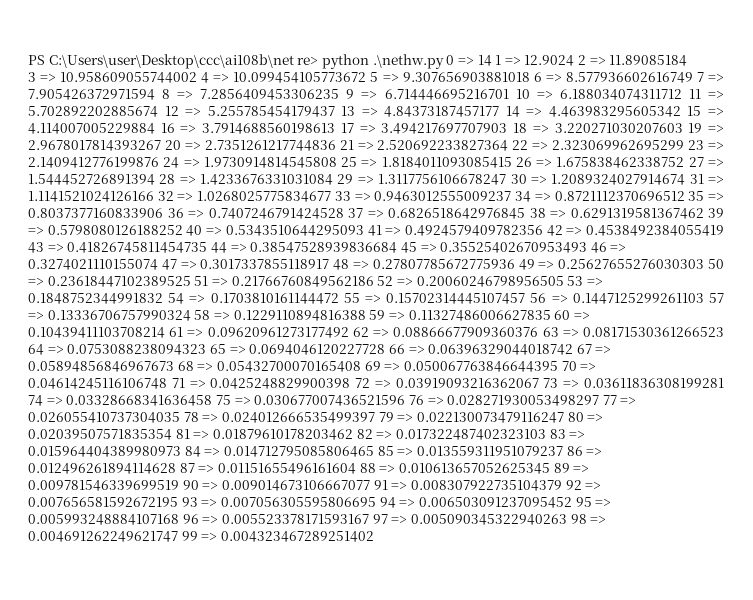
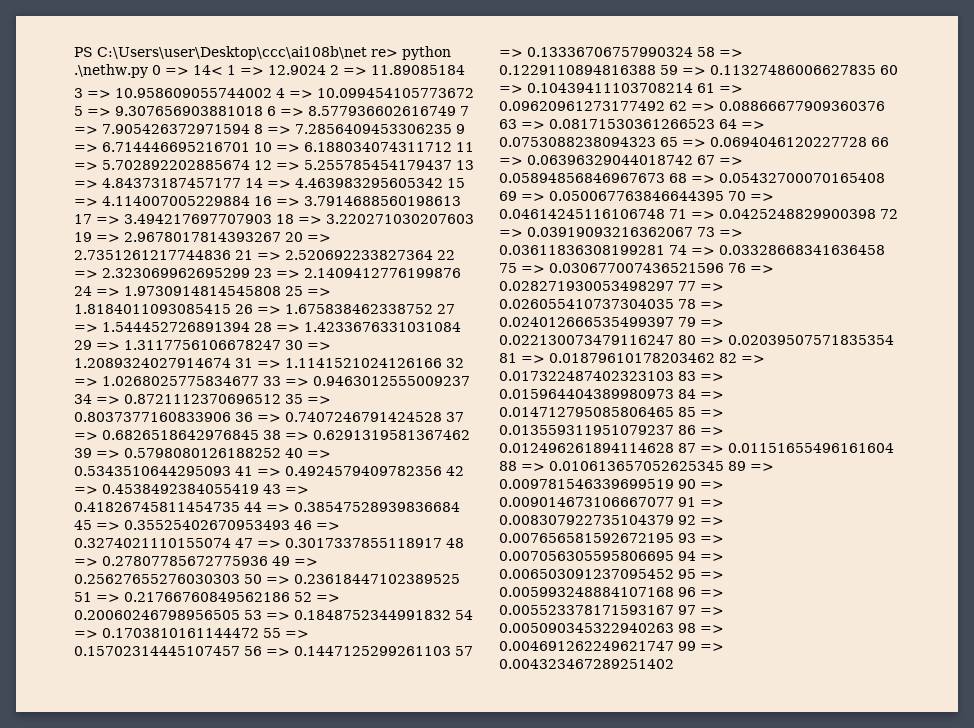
- PS C:\Users\user\Desktop\ccc\ai108b\net re> python .\nethw.py 0 => 14 1 => 12.9024 2 => 11.89085184
+ PS C:\Users\user\Desktop\ccc\ai108b\net re> python .\nethw.py 0 => 14< 1 => 12.9024 2 => 11.89085184

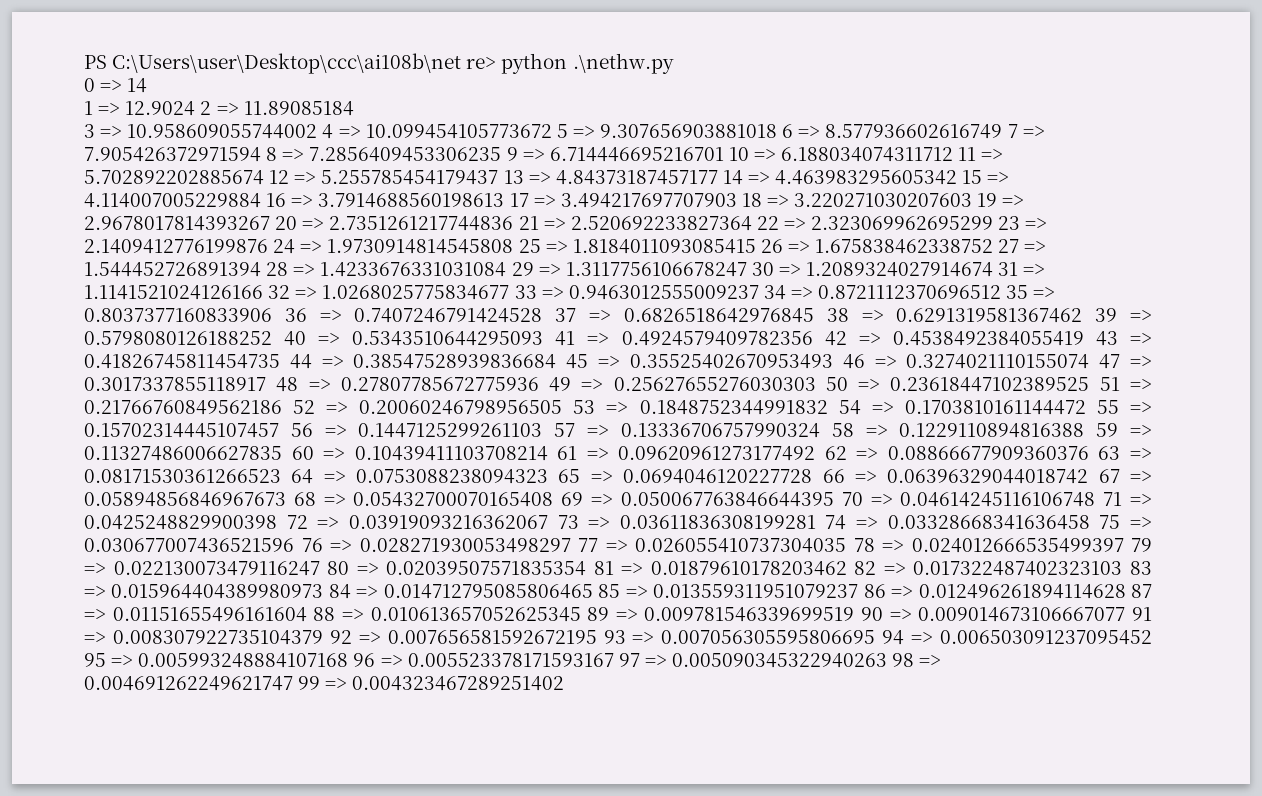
- PS C:\Users\user\Desktop\ccc\ai108b\net re> python .\nethw.py 0 => 14< 1 => 12.9024 2 => 11.89085184
+ PS C:\Users\user\Desktop\ccc\ai108b\net re> python .\nethw.py
+ 0 => 14
+ 1 => 12.9024 2 => 11.89085184

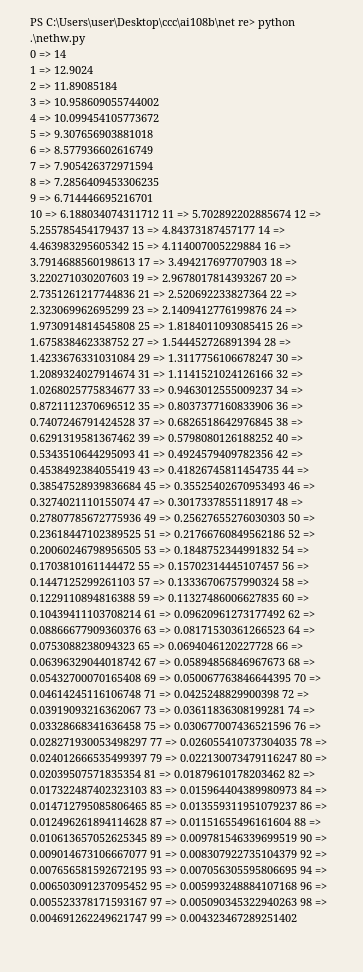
- 1 => 12.9024 2 => 11.89085184
+ 1 => 12.9024
+ 2 => 11.89085184
- 3 => 10.958609055744002 4 => 10.099454105773672 5 => 9.307656903881018 6 => 8.577936602616749 7 => 7.905426372971594 8 => 7.2856409453306235 9 => 6.714446695216701 10 => 6.188034074311712 11 => 5.702892202885674 12 => 5.255785454179437 13 => 4.84373187457177 14 => 4.463983295605342 15 => 4.114007005229884 16 => 3.7914688560198613 17 => 3.494217697707903 18 => 3.220271030207603 19 => 2.9678017814393267 20 => 2.7351261217744836 21 => 2.520692233827364 22 => 2.323069962695299 23 => 2.1409412776199876 24 => 1.9730914814545808 25 => 1.8184011093085415 26 => 1.675838462338752 27 => 1.544452726891394 28 => 1.4233676331031084 29 => 1.3117756106678247 30 => 1.2089324027914674 31 => 1.1141521024126166 32 => 1.0268025775834677 33 => 0.9463012555009237 34 => 0.8721112370696512 35 => 0.8037377160833906 36 => 0.7407246791424528 37 => 0.6826518642976845 38 => 0.6291319581367462 39 => 0.5798080126188252 40 => 0.5343510644295093 41 => 0.4924579409782356 42 => 0.4538492384055419 43 => 0.41826745811454735 44 => 0.38547528939836684 45 => 0.35525402670953493 46 => 0.3274021110155074 47 => 0.3017337855118917 48 => 0.27807785672775936 49 => 0.25627655276030303 50 => 0.23618447102389525 51 => 0.21766760849562186 52 => 0.20060246798956505 53 => 0.1848752344991832 54 => 0.1703810161144472 55 => 0.15702314445107457 56 => 0.1447125299261103 57 => 0.13336706757990324 58 => 0.1229110894816388 59 => 0.11327486006627835 60 => 0.10439411103708214 61 => 0.09620961273177492 62 => 0.08866677909360376 63 => 0.08171530361266523 64 => 0.0753088238094323 65 => 0.0694046120227728 66 => 0.06396329044018742 67 => 0.05894856846967673 68 => 0.05432700070165408 69 => 0.050067763846644395 70 => 0.04614245116106748 71 => 0.0425248829900398 72 => 0.03919093216362067 73 => 0.03611836308199281 74 => 0.03328668341636458 75 => 0.030677007436521596 76 => 0.028271930053498297 77 => 0.026055410737304035 78 => 0.024012666535499397 79 => 0.022130073479116247 80 => 0.02039507571835354 81 => 0.01879610178203462 82 => 0.017322487402323103 83 => 0.015964404389980973 84 => 0.014712795085806465 85 => 0.013559311951079237 86 => 0.012496261894114628 87 => 0.01151655496161604 88 => 0.010613657052625345 89 => 0.009781546339699519 90 => 0.009014673106667077 91 => 0.008307922735104379 92 => 0.007656581592672195 93 => 0.007056305595806695 94 => 0.006503091237095452 95 => 0.005993248884107168 96 => 0.005523378171593167 97 => 0.005090345322940263 98 => 0.004691262249621747 99 => 0.004323467289251402
+ 3 => 10.958609055744002
+ 4 => 10.099454105773672
+ 5 => 9.307656903881018
+ 6 => 8.577936602616749
+ 7 => 7.905426372971594
+ 8 => 7.2856409453306235
+ 9 => 6.714446695216701
+ 10 => 6.188034074311712 11 => 5.702892202885674 12 => 5.255785454179437 13 => 4.84373187457177 14 => 4.463983295605342 15 => 4.114007005229884 16 => 3.7914688560198613 17 => 3.494217697707903 18 => 3.220271030207603 19 => 2.9678017814393267 20 => 2.7351261217744836 21 => 2.520692233827364 22 => 2.323069962695299 23 => 2.1409412776199876 24 => 1.9730914814545808 25 => 1.8184011093085415 26 => 1.675838462338752 27 => 1.544452726891394 28 => 1.4233676331031084 29 => 1.3117756106678247 30 => 1.2089324027914674 31 => 1.1141521024126166 32 => 1.0268025775834677 33 => 0.9463012555009237 34 => 0.8721112370696512 35 => 0.8037377160833906 36 => 0.7407246791424528 37 => 0.6826518642976845 38 => 0.6291319581367462 39 => 0.5798080126188252 40 => 0.5343510644295093 41 => 0.4924579409782356 42 => 0.4538492384055419 43 => 0.41826745811454735 44 => 0.38547528939836684 45 => 0.35525402670953493 46 => 0.3274021110155074 47 => 0.3017337855118917 48 => 0.27807785672775936 49 => 0.25627655276030303 50 => 0.23618447102389525 51 => 0.21766760849562186 52 => 0.20060246798956505 53 => 0.1848752344991832 54 => 0.1703810161144472 55 => 0.15702314445107457 56 => 0.1447125299261103 57 => 0.13336706757990324 58 => 0.1229110894816388 59 => 0.11327486006627835 60 => 0.10439411103708214 61 => 0.09620961273177492 62 => 0.08866677909360376 63 => 0.08171530361266523 64 => 0.0753088238094323 65 => 0.0694046120227728 66 => 0.06396329044018742 67 => 0.05894856846967673 68 => 0.05432700070165408 69 => 0.050067763846644395 70 => 0.04614245116106748 71 => 0.0425248829900398 72 => 0.03919093216362067 73 => 0.03611836308199281 74 => 0.03328668341636458 75 => 0.030677007436521596 76 => 0.028271930053498297 77 => 0.026055410737304035 78 => 0.024012666535499397 79 => 0.022130073479116247 80 => 0.02039507571835354 81 => 0.01879610178203462 82 => 0.017322487402323103 83 => 0.015964404389980973 84 => 0.014712795085806465 85 => 0.013559311951079237 86 => 0.012496261894114628 87 => 0.01151655496161604 88 => 0.010613657052625345 89 => 0.009781546339699519 90 => 0.009014673106667077 91 => 0.008307922735104379 92 => 0.007656581592672195 93 => 0.007056305595806695 94 => 0.006503091237095452 95 => 0.005993248884107168 96 => 0.005523378171593167 97 => 0.005090345322940263 98 => 0.004691262249621747 99 => 0.004323467289251402

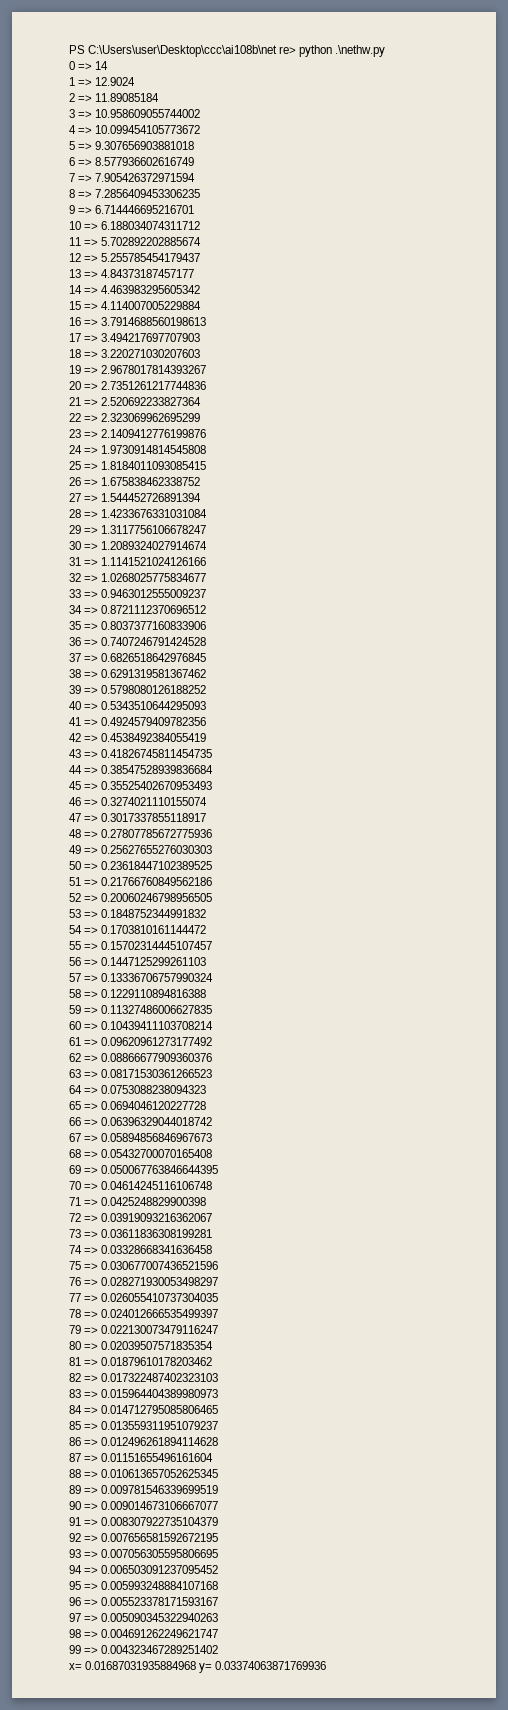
- 10 => 6.188034074311712 11 => 5.702892202885674 12 => 5.255785454179437 13 => 4.84373187457177 14 => 4.463983295605342 15 => 4.114007005229884 16 => 3.7914688560198613 17 => 3.494217697707903 18 => 3.220271030207603 19 => 2.9678017814393267 20 => 2.7351261217744836 21 => 2.520692233827364 22 => 2.323069962695299 23 => 2.1409412776199876 24 => 1.9730914814545808 25 => 1.8184011093085415 26 => 1.675838462338752 27 => 1.544452726891394 28 => 1.4233676331031084 29 => 1.3117756106678247 30 => 1.2089324027914674 31 => 1.1141521024126166 32 => 1.0268025775834677 33 => 0.9463012555009237 34 => 0.8721112370696512 35 => 0.8037377160833906 36 => 0.7407246791424528 37 => 0.6826518642976845 38 => 0.6291319581367462 39 => 0.5798080126188252 40 => 0.5343510644295093 41 => 0.4924579409782356 42 => 0.4538492384055419 43 => 0.41826745811454735 44 => 0.38547528939836684 45 => 0.35525402670953493 46 => 0.3274021110155074 47 => 0.3017337855118917 48 => 0.27807785672775936 49 => 0.25627655276030303 50 => 0.23618447102389525 51 => 0.21766760849562186 52 => 0.20060246798956505 53 => 0.1848752344991832 54 => 0.1703810161144472 55 => 0.15702314445107457 56 => 0.1447125299261103 57 => 0.13336706757990324 58 => 0.1229110894816388 59 => 0.11327486006627835 60 => 0.10439411103708214 61 => 0.09620961273177492 62 => 0.08866677909360376 63 => 0.08171530361266523 64 => 0.0753088238094323 65 => 0.0694046120227728 66 => 0.06396329044018742 67 => 0.05894856846967673 68 => 0.05432700070165408 69 => 0.050067763846644395 70 => 0.04614245116106748 71 => 0.0425248829900398 72 => 0.03919093216362067 73 => 0.03611836308199281 74 => 0.03328668341636458 75 => 0.030677007436521596 76 => 0.028271930053498297 77 => 0.026055410737304035 78 => 0.024012666535499397 79 => 0.022130073479116247 80 => 0.02039507571835354 81 => 0.01879610178203462 82 => 0.017322487402323103 83 => 0.015964404389980973 84 => 0.014712795085806465 85 => 0.013559311951079237 86 => 0.012496261894114628 87 => 0.01151655496161604 88 => 0.010613657052625345 89 => 0.009781546339699519 90 => 0.009014673106667077 91 => 0.008307922735104379 92 => 0.007656581592672195 93 => 0.007056305595806695 94 => 0.006503091237095452 95 => 0.005993248884107168 96 => 0.005523378171593167 97 => 0.005090345322940263 98 => 0.004691262249621747 99 => 0.004323467289251402
+ 10 => 6.188034074311712
+ 11 => 5.702892202885674
+ 12 => 5.255785454179437
+ 13 => 4.84373187457177
+ 14 => 4.463983295605342
+ 15 => 4.114007005229884
+ 16 => 3.7914688560198613
+ 17 => 3.494217697707903
+ 18 => 3.220271030207603
+ 19 => 2.9678017814393267
+ 20 => 2.7351261217744836
+ 21 => 2.520692233827364
+ 22 => 2.323069962695299
+ 23 => 2.1409412776199876
+ 24 => 1.9730914814545808
+ 25 => 1.8184011093085415
+ 26 => 1.675838462338752
+ 27 => 1.544452726891394
+ 28 => 1.4233676331031084
+ 29 => 1.3117756106678247
+ 30 => 1.2089324027914674
+ 31 => 1.1141521024126166
+ 32 => 1.0268025775834677
+ 33 => 0.9463012555009237
+ 34 => 0.8721112370696512
+ 35 => 0.8037377160833906
+ 36 => 0.7407246791424528
+ 37 => 0.6826518642976845
+ 38 => 0.6291319581367462
+ 39 => 0.5798080126188252
+ 40 => 0.5343510644295093
+ 41 => 0.4924579409782356
+ 42 => 0.4538492384055419
+ 43 => 0.41826745811454735
+ 44 => 0.38547528939836684
+ 45 => 0.35525402670953493
+ 46 => 0.3274021110155074
+ 47 => 0.3017337855118917
+ 48 => 0.27807785672775936
+ 49 => 0.25627655276030303
+ 50 => 0.23618447102389525
+ 51 => 0.21766760849562186
+ 52 => 0.20060246798956505
+ 53 => 0.1848752344991832
+ 54 => 0.1703810161144472
+ 55 => 0.15702314445107457
+ 56 => 0.1447125299261103
+ 57 => 0.13336706757990324
+ 58 => 0.1229110894816388
+ 59 => 0.11327486006627835
+ 60 => 0.10439411103708214
+ 61 => 0.09620961273177492
+ 62 => 0.08866677909360376
+ 63 => 0.08171530361266523
+ 64 => 0.0753088238094323
+ 65 => 0.0694046120227728
+ 66 => 0.06396329044018742
+ 67 => 0.05894856846967673
+ 68 => 0.05432700070165408
+ 69 => 0.050067763846644395
+ 70 => 0.04614245116106748
+ 71 => 0.0425248829900398
+ 72 => 0.03919093216362067
+ 73 => 0.03611836308199281
+ 74 => 0.03328668341636458
+ 75 => 0.030677007436521596
+ 76 => 0.028271930053498297
+ 77 => 0.026055410737304035
+ 78 => 0.024012666535499397
+ 79 => 0.022130073479116247
+ 80 => 0.02039507571835354
+ 81 => 0.01879610178203462
+ 82 => 0.017322487402323103
+ 83 => 0.015964404389980973
+ 84 => 0.014712795085806465
+ 85 => 0.013559311951079237
+ 86 => 0.012496261894114628
+ 87 => 0.01151655496161604
+ 88 => 0.010613657052625345
+ 89 => 0.009781546339699519
+ 90 => 0.009014673106667077
+ 91 => 0.008307922735104379
+ 92 => 0.007656581592672195
+ 93 => 0.007056305595806695
+ 94 => 0.006503091237095452
+ 95 => 0.005993248884107168
+ 96 => 0.005523378171593167
+ 97 => 0.005090345322940263
+ 98 => 0.004691262249621747
+ 99 => 0.004323467289251402
+ x= 0.01687031935884968 y= 0.03374063871769936

